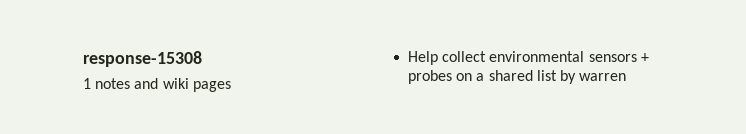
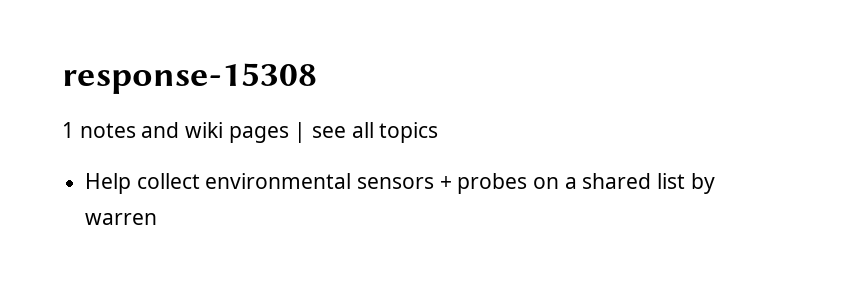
- 1 notes and wiki pages
+ 1 notes and wiki pages | see all topics

